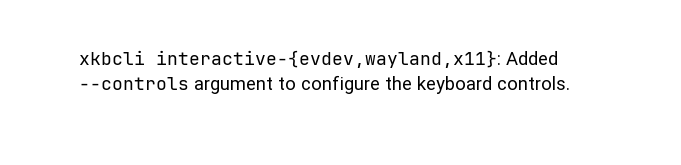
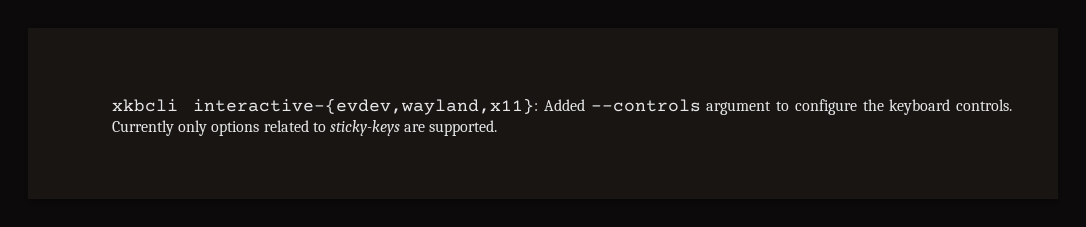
+ Currently only options related to sticky-keys are supported.

